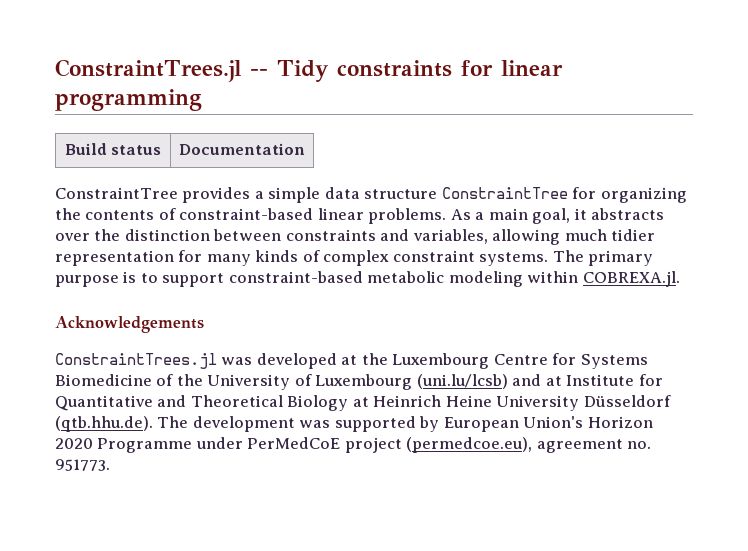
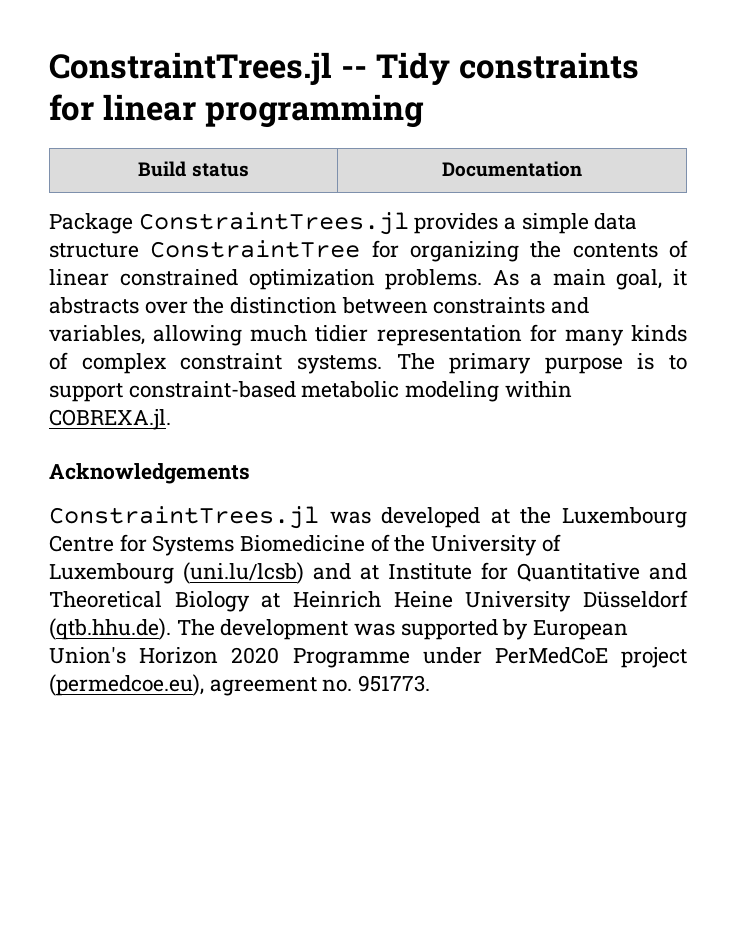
- ConstraintTree provides a simple data structure ConstraintTree for organizing the contents of constraint-based linear problems.
+ Package ConstraintTrees.jl provides a simple data structure ConstraintTree for organizing the contents of linear constrained optimization problems.

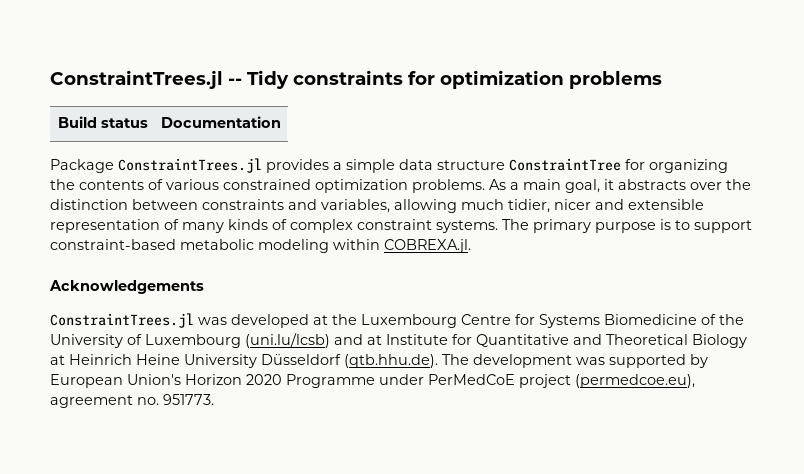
- ConstraintTrees.jl -- Tidy constraints for linear programming
+ ConstraintTrees.jl -- Tidy constraints for optimization problems
- Package ConstraintTrees.jl provides a simple data structure ConstraintTree for organizing the contents of linear constrained optimization problems.
+ Package ConstraintTrees.jl provides a simple data structure ConstraintTree for organizing the contents of various constrained optimization problems.
- As a main goal, it abstracts over the distinction between constraints and variables, allowing much tidier representation for many kinds of complex constraint systems.
+ As a main goal, it abstracts over the distinction between constraints and variables, allowing much tidier, nicer and extensible representation of many kinds of complex constraint systems.

